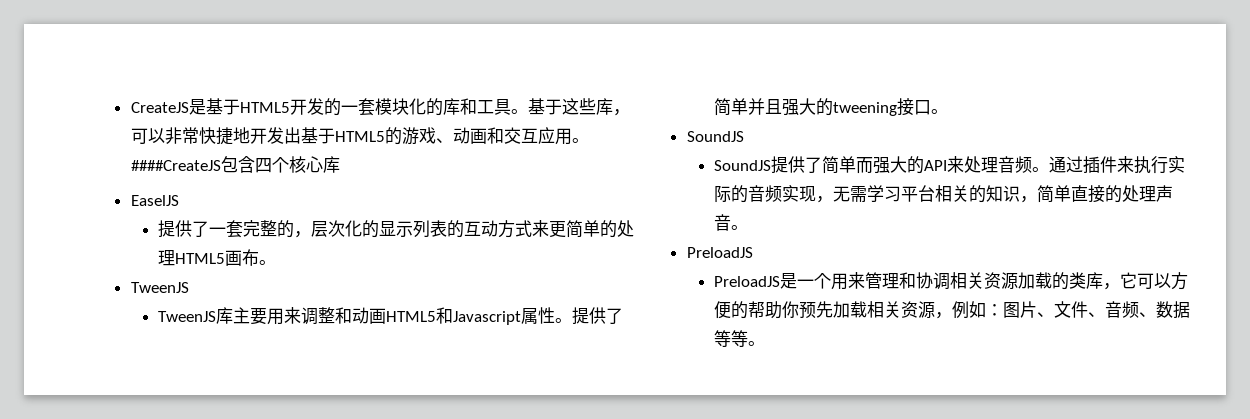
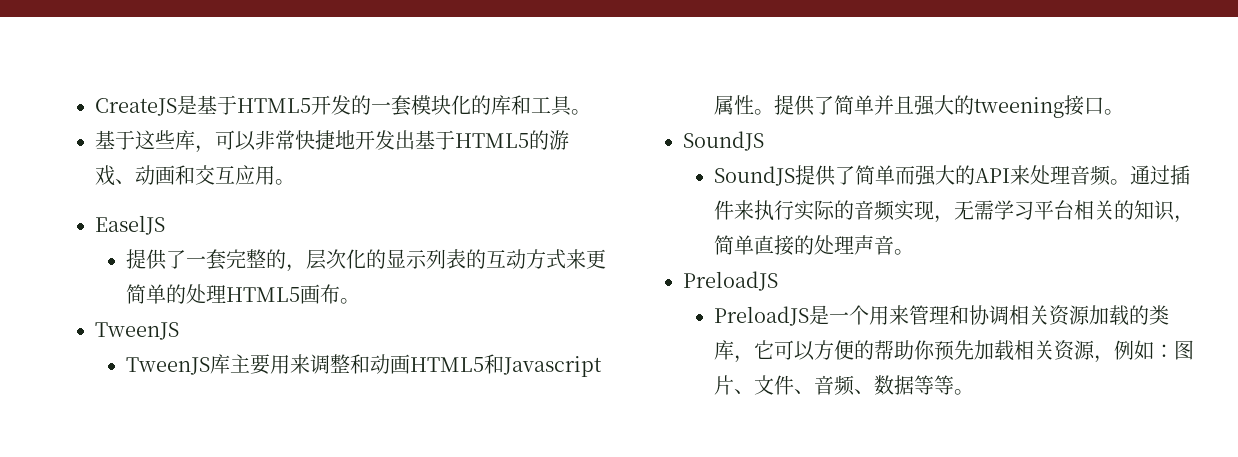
- CreateJS是基于HTML5开发的一套模块化的库和工具。基于这些库，可以非常快捷地开发出基于HTML5的游戏、动画和交互应用。####CreateJS包含四个核心库
+ CreateJS是基于HTML5开发的一套模块化的库和工具。
+ 基于这些库，可以非常快捷地开发出基于HTML5的游戏、动画和交互应用。

